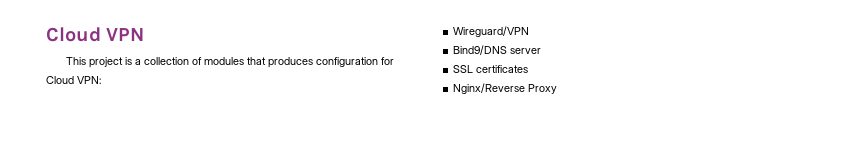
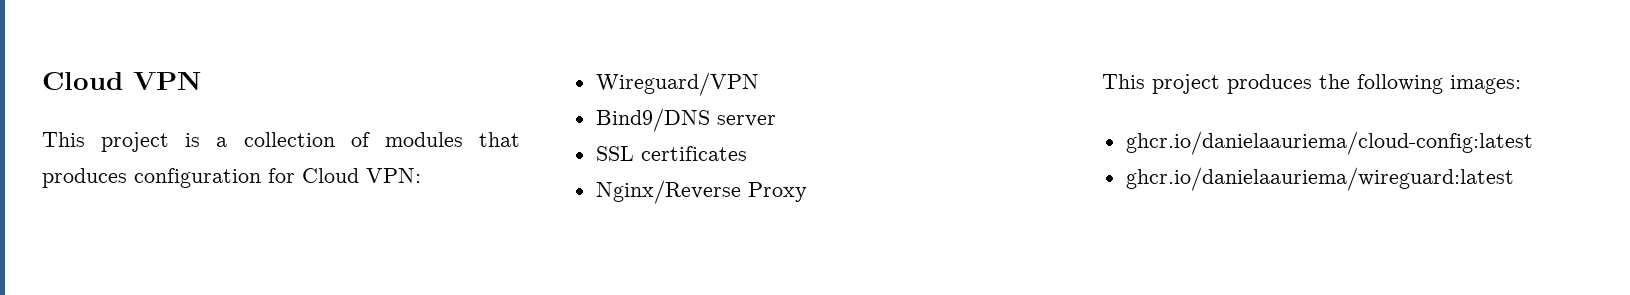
+ This project produces the following images:
+ ghcr.io/danielaauriema/cloud-config:latest
+ ghcr.io/danielaauriema/wireguard:latest

